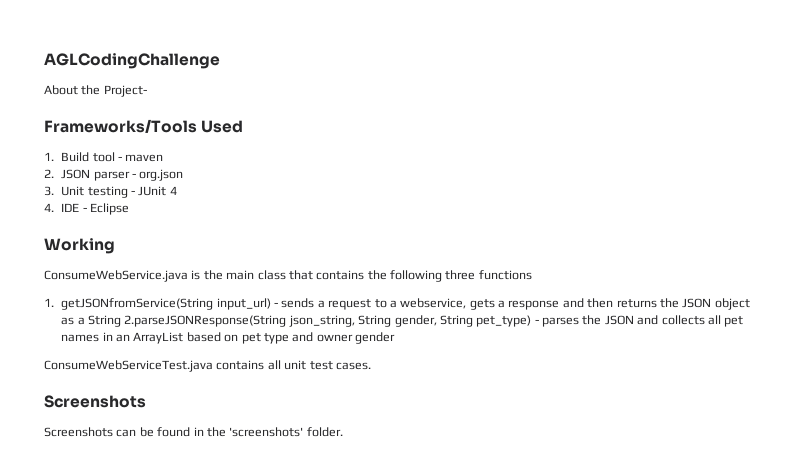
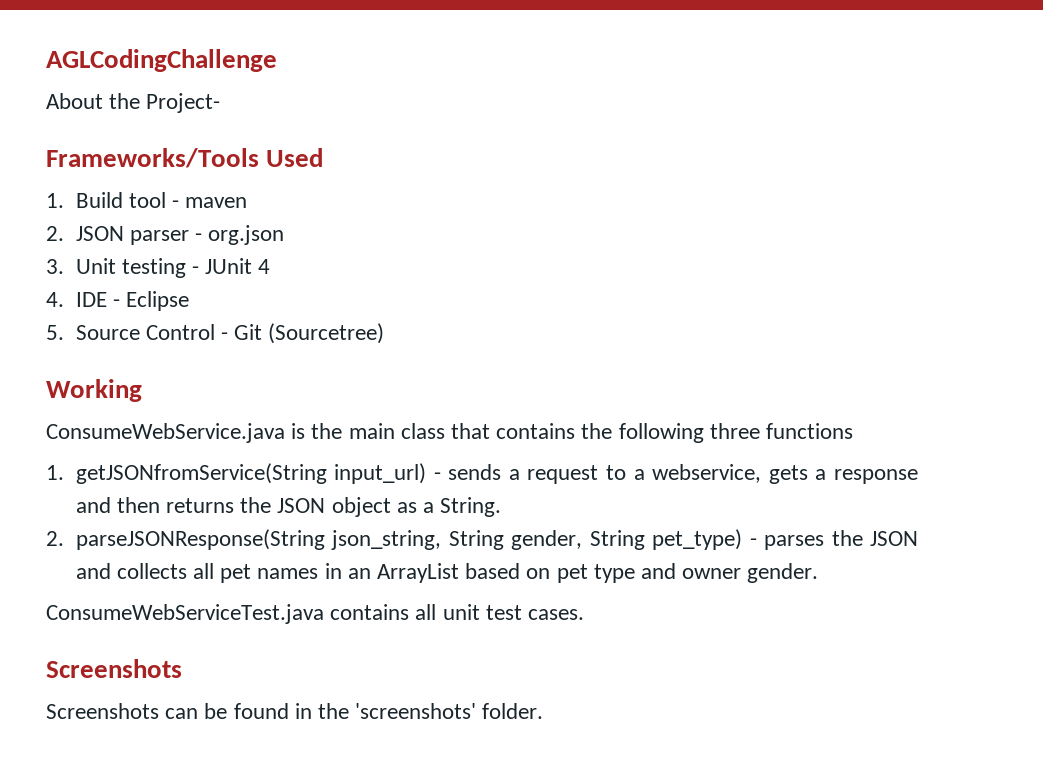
+ 5. Source Control - Git (Sourcetree)
- 1. getJSONfromService(String input_url) - sends a request to a webservice, gets a response and then returns the JSON object as a String 2.parseJSONResponse(String json_string, String gender, String pet_type) - parses the JSON and collects all pet names in an ArrayList based on pet type and owner gender
+ 1. getJSONfromService(String input_url) - sends a request to a webservice, gets a response and then returns the JSON object as a String.
+ 2. parseJSONResponse(String json_string, String gender, String pet_type) - parses the JSON and collects all pet names in an ArrayList based on pet type and owner gender.

